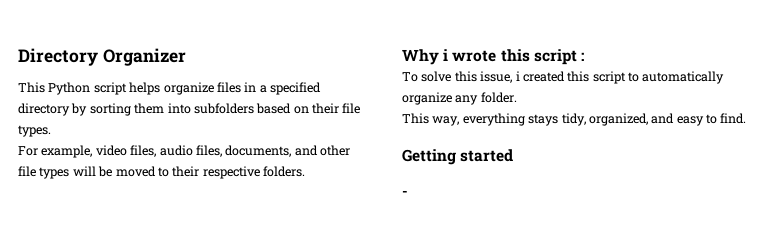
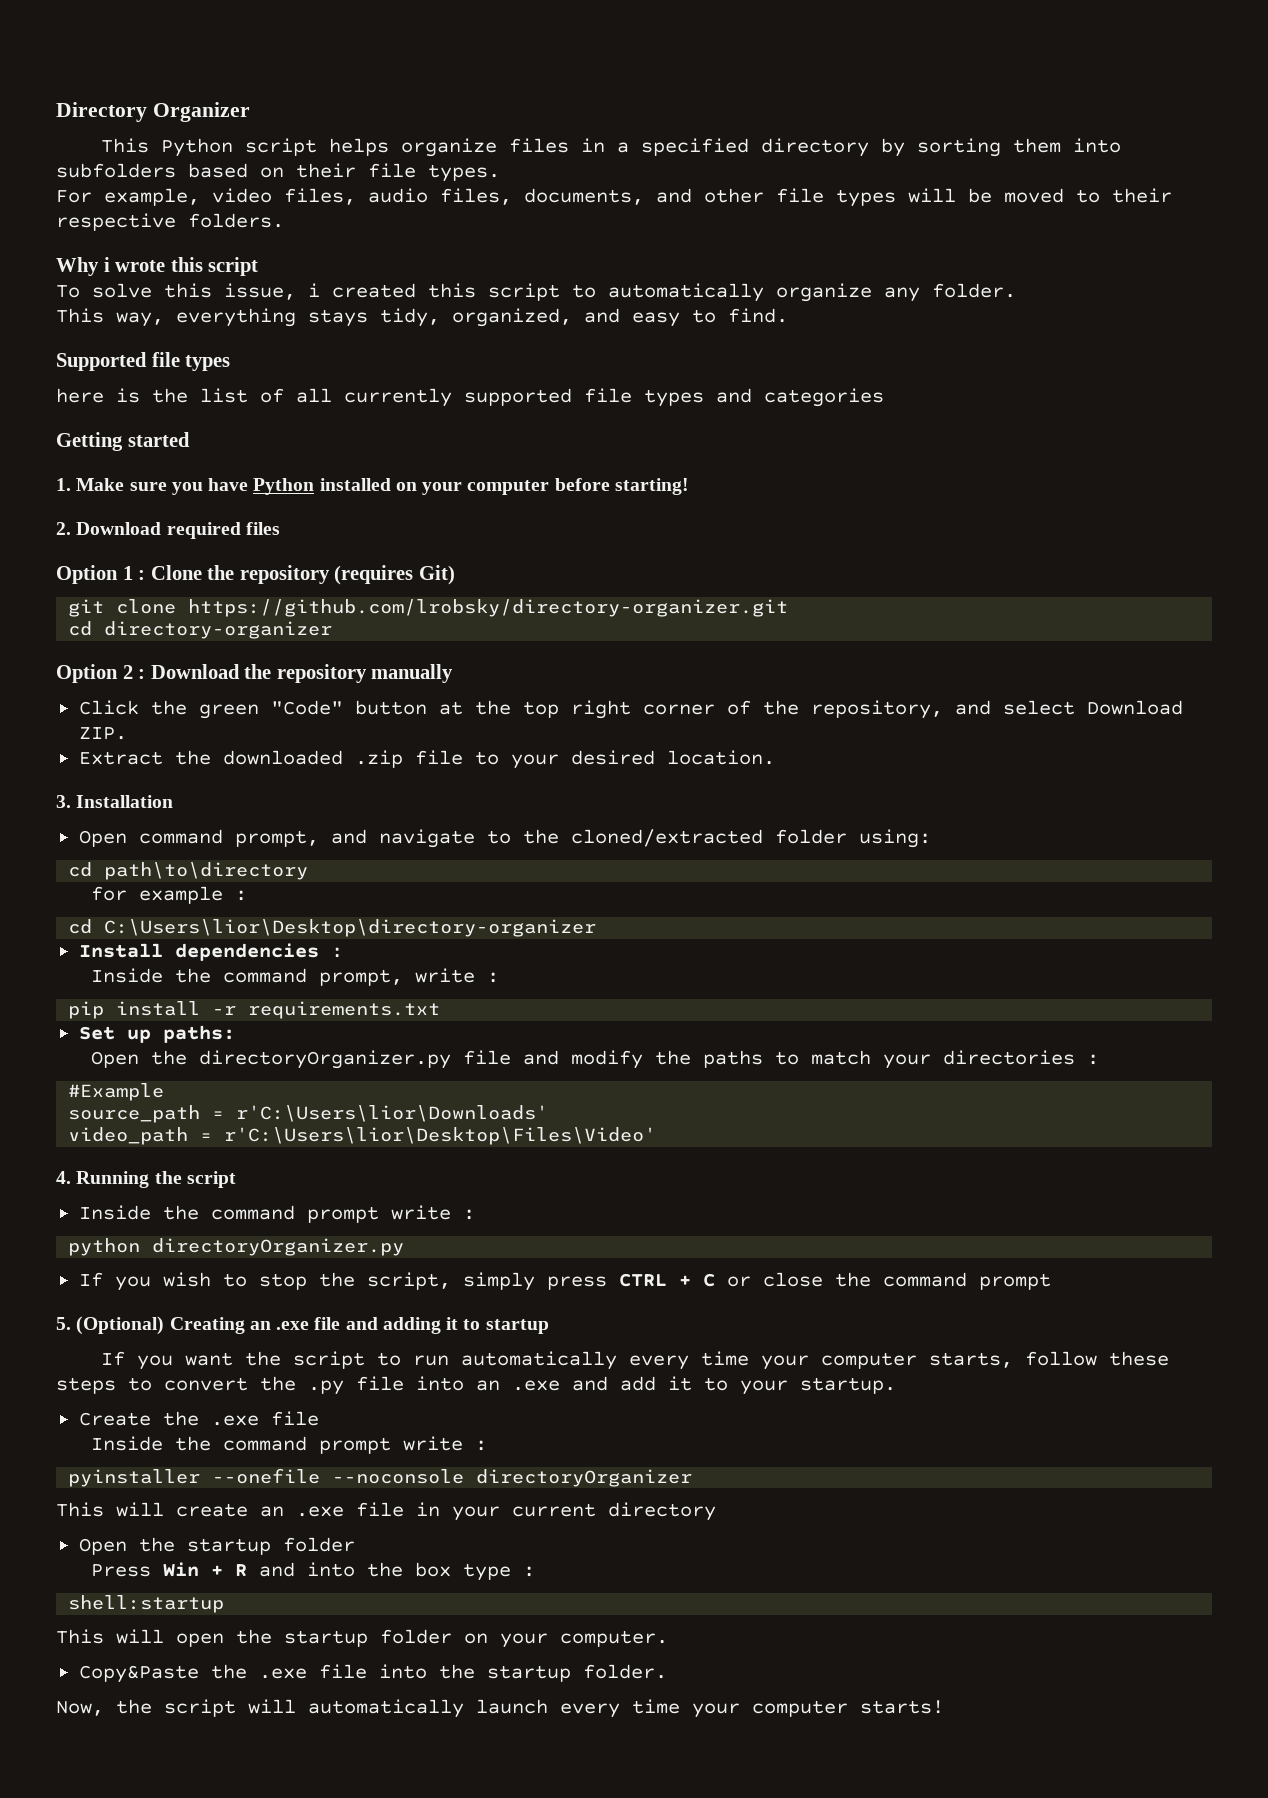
- Why i wrote this script :
+ Why i wrote this script
+ Supported file types
+ here is the list of all currently supported file types and categories
  Getting started
- -
+ 1. Make sure you have Python installed on your computer before starting!
+ 2. Download required files
+ Option 1 : Clone the repository (requires Git)
+ git clone https://github.com/lrobsky/directory-organizer.git
+ cd directory-organizer
+ Option 2 : Download the repository manually
+ Click the green "Code" button at the top right corner of the repository, and select Download ZIP.
+ Extract the downloaded .zip file to your desired location.
+ 3. Installation
+ Open command prompt, and navigate to the cloned/extracted folder using:
+ cd path\to\directory
+ for example :
+ cd C:\Users\lior\Desktop\directory-organizer
+ Install dependencies :
+ Inside the command prompt, write :
+ pip install -r requirements.txt
+ Set up paths:
+ Open the directoryOrganizer.py file and modify the paths to match your directories :
+ #Example
+ source_path = r'C:\Users\lior\Downloads'
+ video_path = r'C:\Users\lior\Desktop\Files\Video'
+ 4. Running the script
+ Inside the command prompt write :
+ python directoryOrganizer.py
+ If you wish to stop the script, simply press CTRL + C or close the command prompt
+ 5. (Optional) Creating an .exe file and adding it to startup
+ If you want the script to run automatically every time your computer starts, follow these steps to convert the .py file into an .exe and add it to your startup.
+ Create the .exe file
+ Inside the command prompt write :
+ pyinstaller --onefile --noconsole directoryOrganizer
+ This will create an .exe file in your current directory
+ Open the startup folder
+ Press Win + R and into the box type :
+ shell:startup
+ This will open the startup folder on your computer.
+ Copy&Paste the .exe file into the startup folder.
+ Now, the script will automatically launch every time your computer starts!

